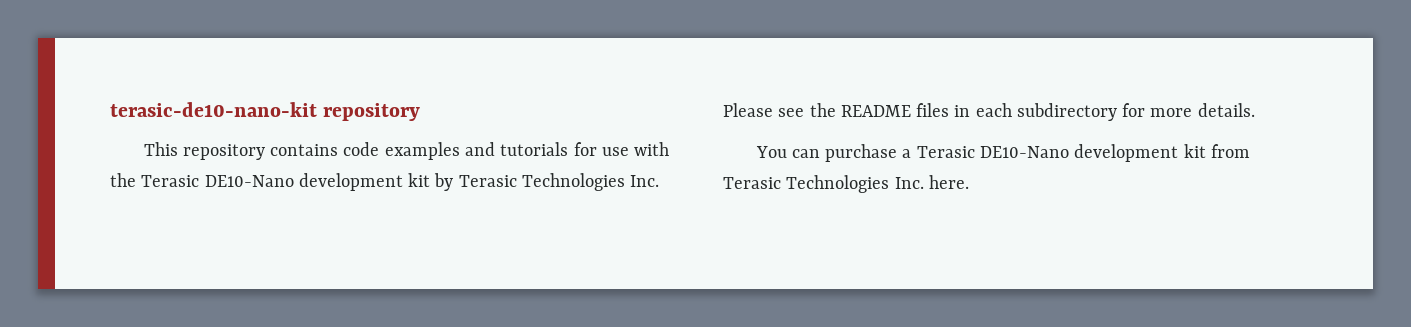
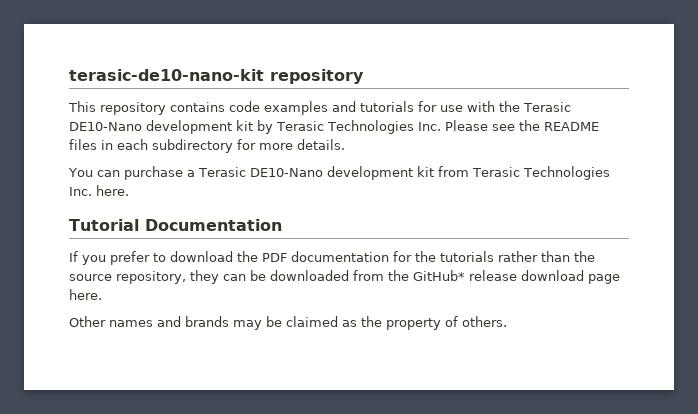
+ Tutorial Documentation
+ If you prefer to download the PDF documentation for the tutorials rather than the source repository, they can be downloaded from the GitHub* release download page here.
+ Other names and brands may be claimed as the property of others.

